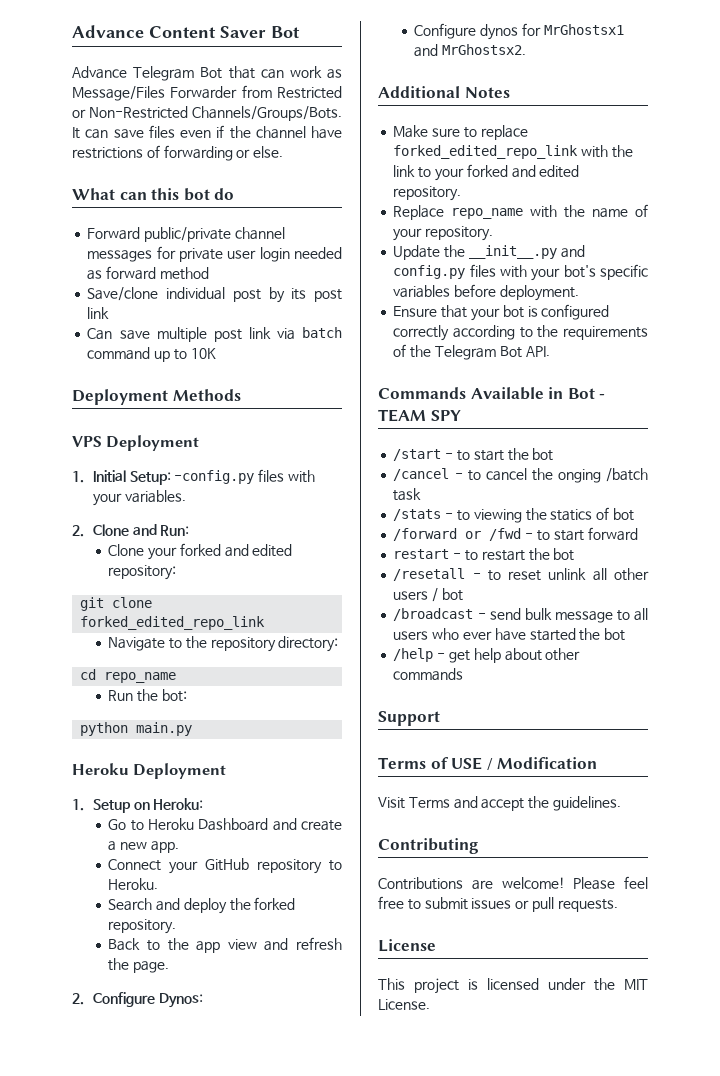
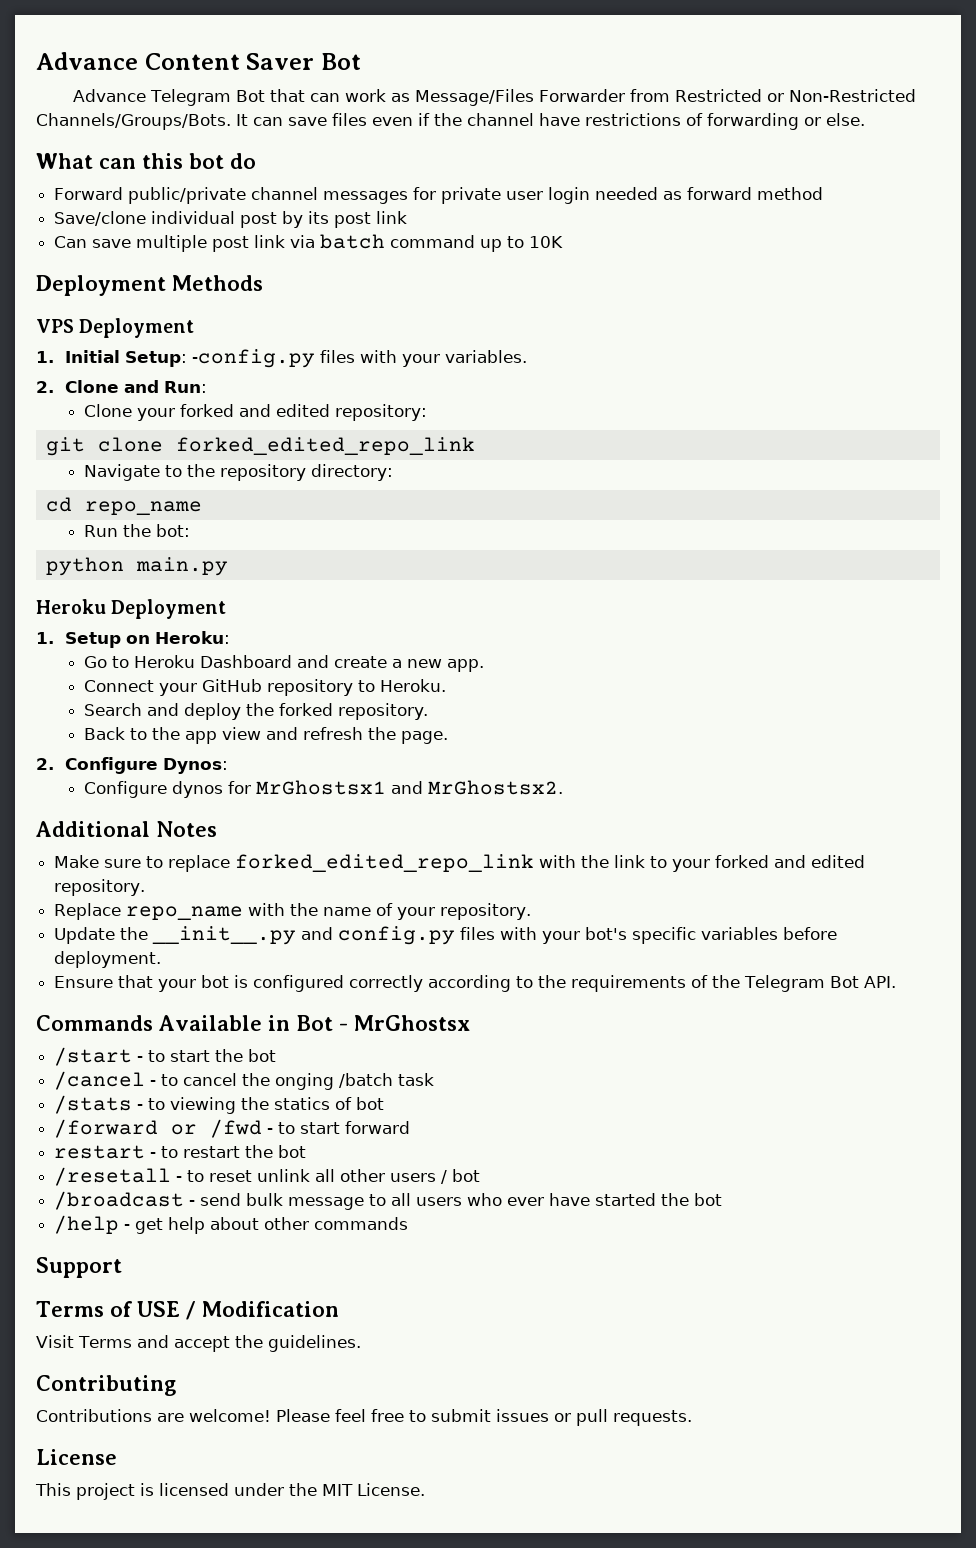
- Commands Available in Bot - TEAM SPY
+ Commands Available in Bot - MrGhostsx

